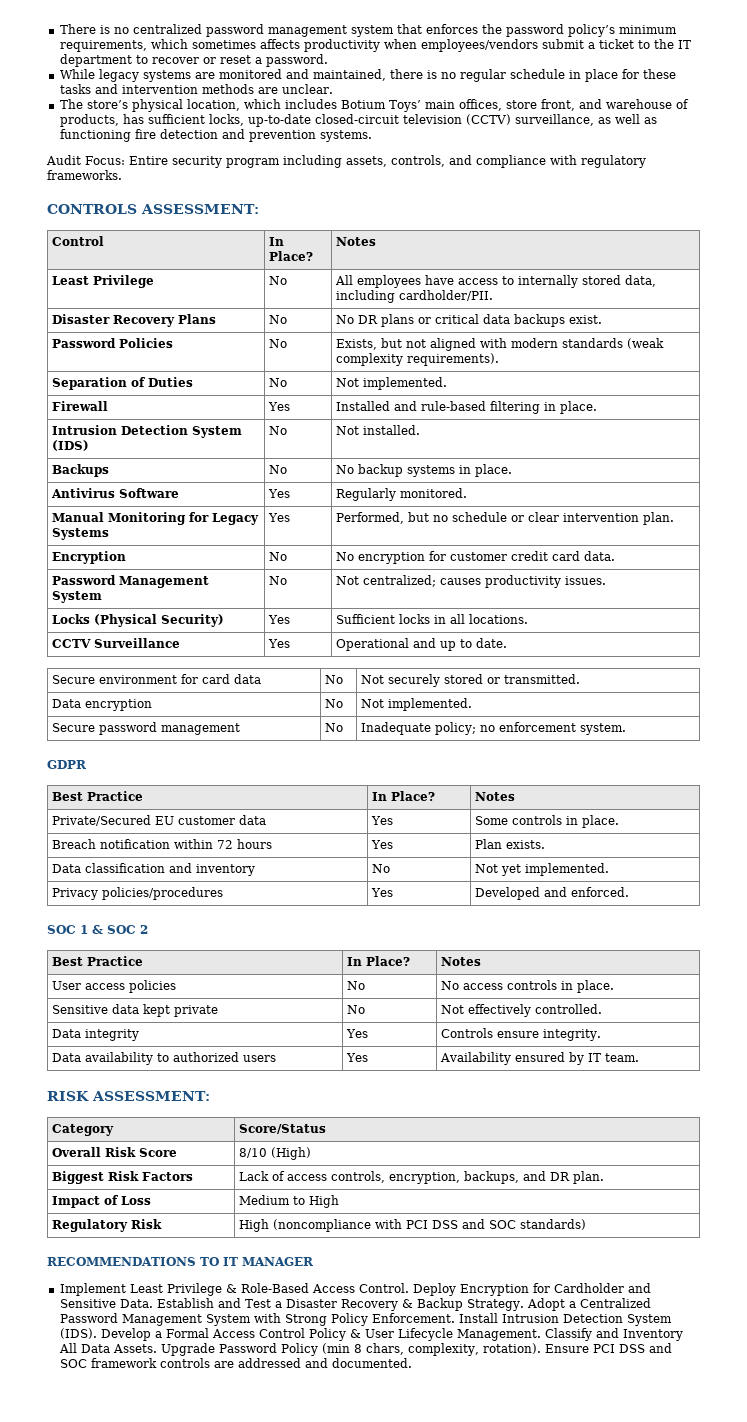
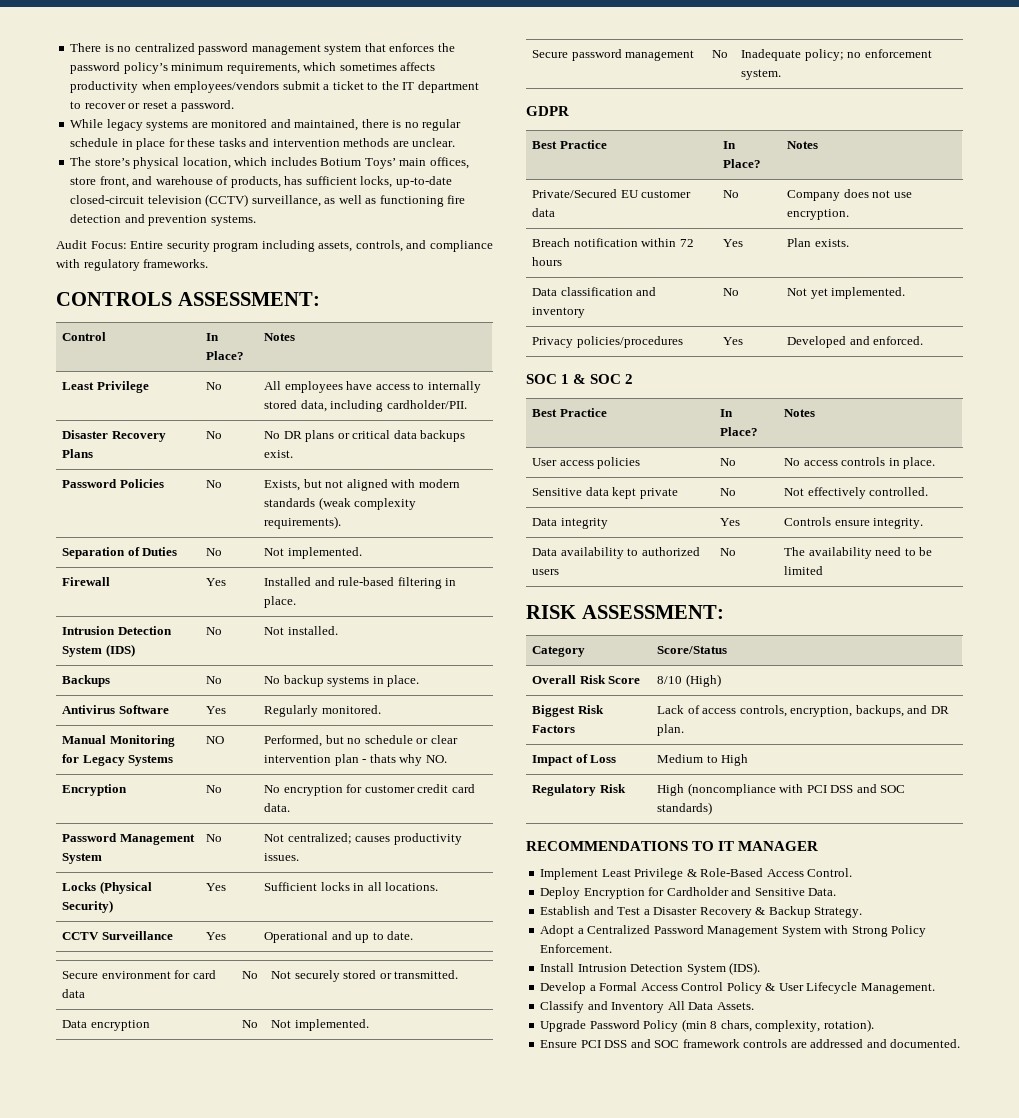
- Manual Monitoring for Legacy Systems | Yes | Performed, but no schedule or clear intervention plan.
+ Manual Monitoring for Legacy Systems | NO | Performed, but no schedule or clear intervention plan - thats why NO.
- Private/Secured EU customer data | Yes | Some controls in place.
+ Private/Secured EU customer data | No | Company does not use encryption.
- Data availability to authorized users | Yes | Availability ensured by IT team.
+ Data availability to authorized users | No | The availability need to be limited
- Implement Least Privilege & Role-Based Access Control. Deploy Encryption for Cardholder and Sensitive Data. Establish and Test a Disaster Recovery & Backup Strategy. Adopt a Centralized Password Management System with Strong Policy Enforcement. Install Intrusion Detection System (IDS). Develop a Formal Access Control Policy & User Lifecycle Management. Classify and Inventory All Data Assets. Upgrade Password Policy (min 8 chars, complexity, rotation). Ensure PCI DSS and SOC framework controls are addressed and documented.
+ Implement Least Privilege & Role-Based Access Control.
+ Deploy Encryption for Cardholder and Sensitive Data.
+ Establish and Test a Disaster Recovery & Backup Strategy.
+ Adopt a Centralized Password Management System with Strong Policy Enforcement.
+ Install Intrusion Detection System (IDS).
+ Develop a Formal Access Control Policy & User Lifecycle Management.
+ Classify and Inventory All Data Assets.
+ Upgrade Password Policy (min 8 chars, complexity, rotation).
+ Ensure PCI DSS and SOC framework controls are addressed and documented.

